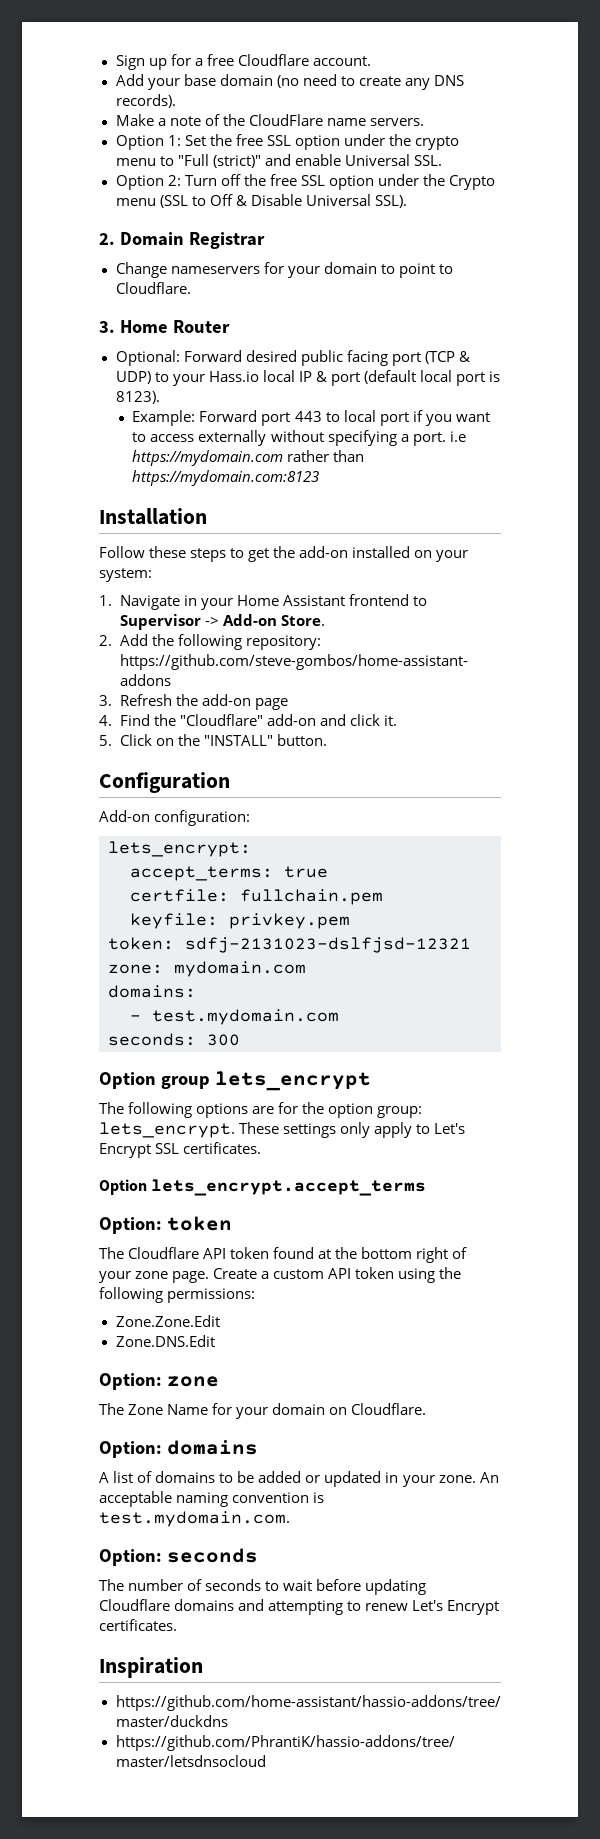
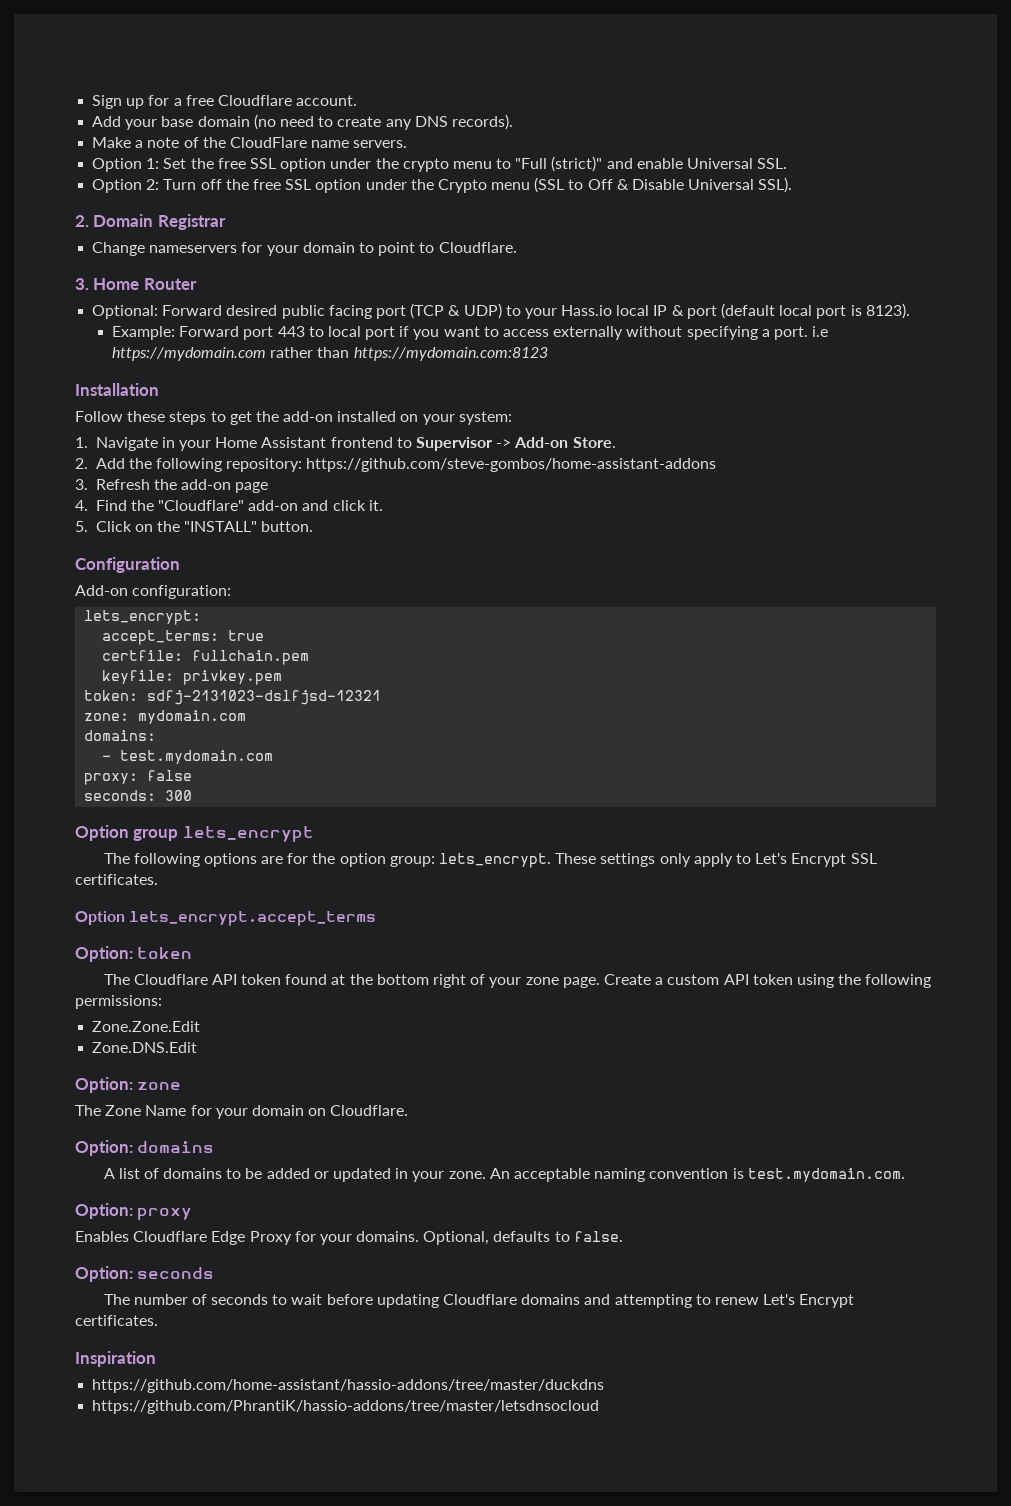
+ proxy: false
+ Option: proxy
+ Enables Cloudflare Edge Proxy for your domains. Optional, defaults to false.

